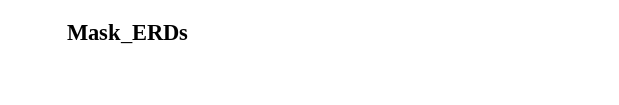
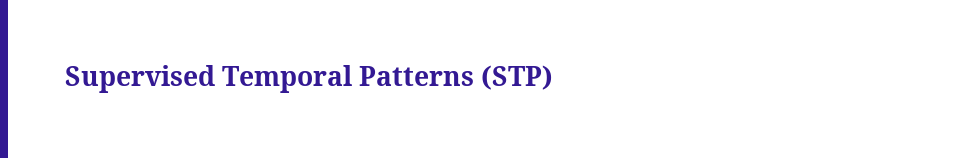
- Mask_ERDs
+ Supervised Temporal Patterns (STP)

